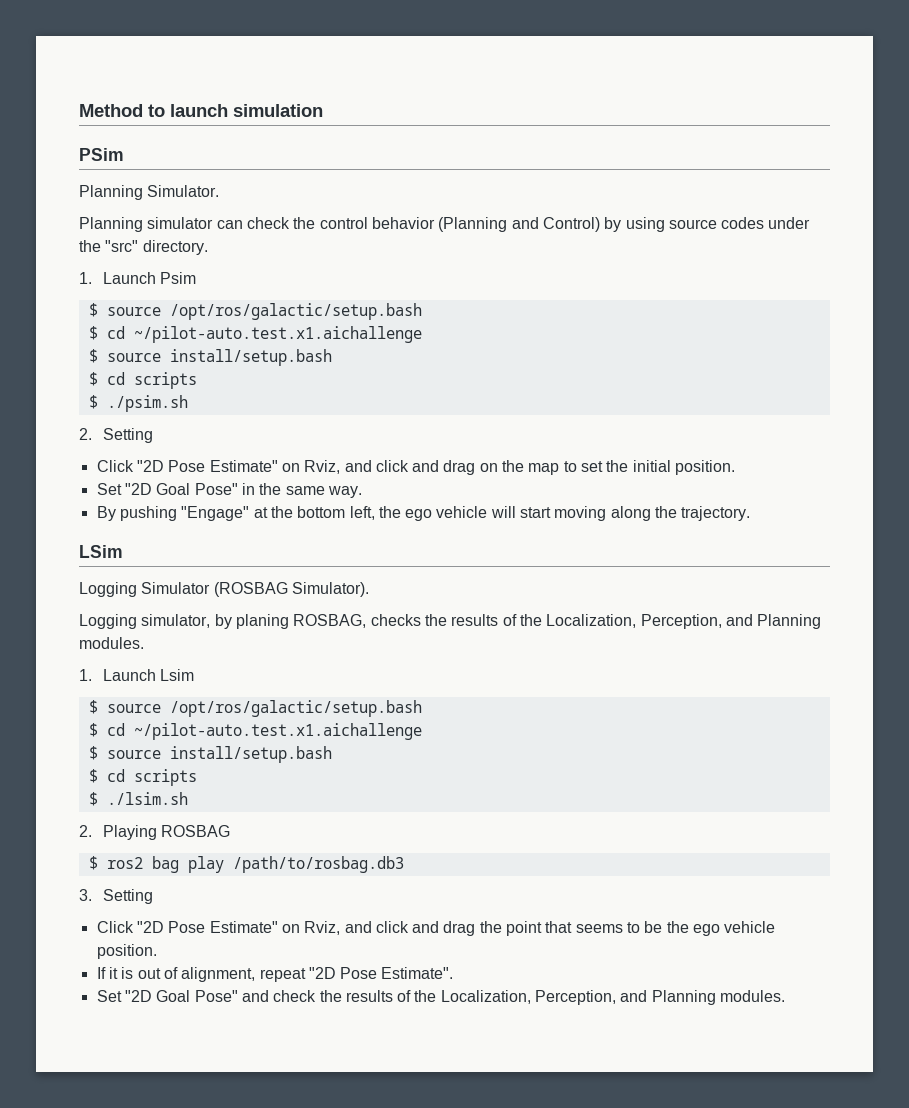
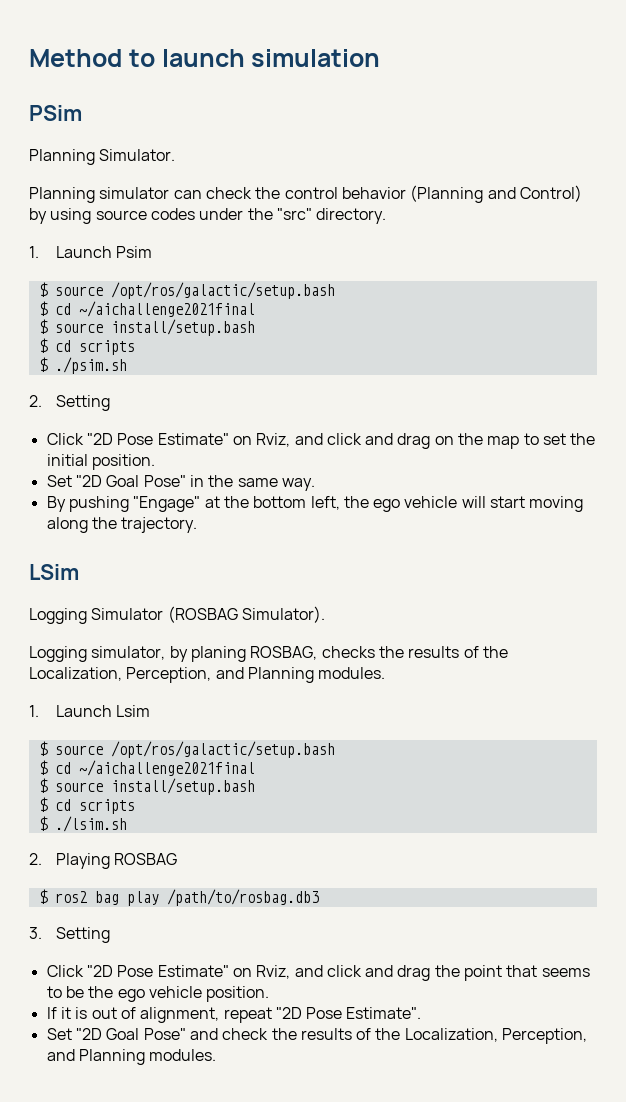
  1. Launch Psim
  $ source /opt/ros/galactic/setup.bash
- $ cd ~/pilot-auto.test.x1.aichallenge
+ $ cd ~/aichallenge2021final
  1. Launch Lsim
  $ source /opt/ros/galactic/setup.bash
- $ cd ~/pilot-auto.test.x1.aichallenge
+ $ cd ~/aichallenge2021final

